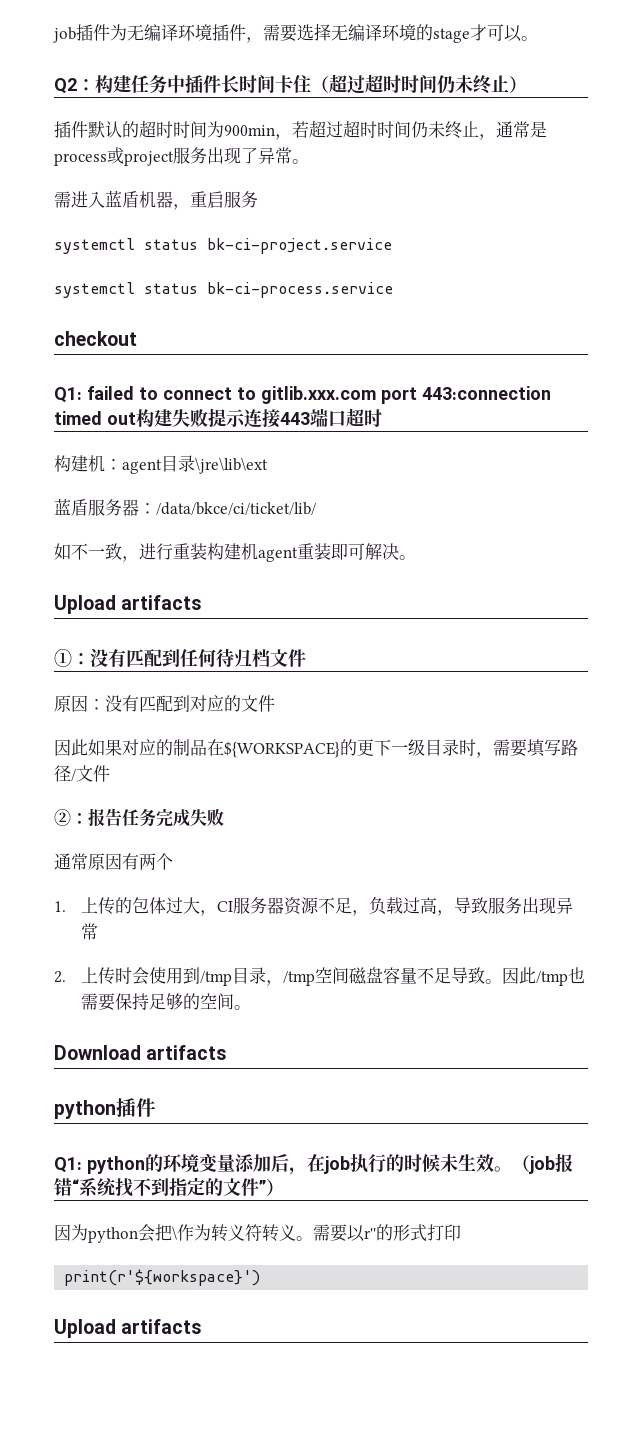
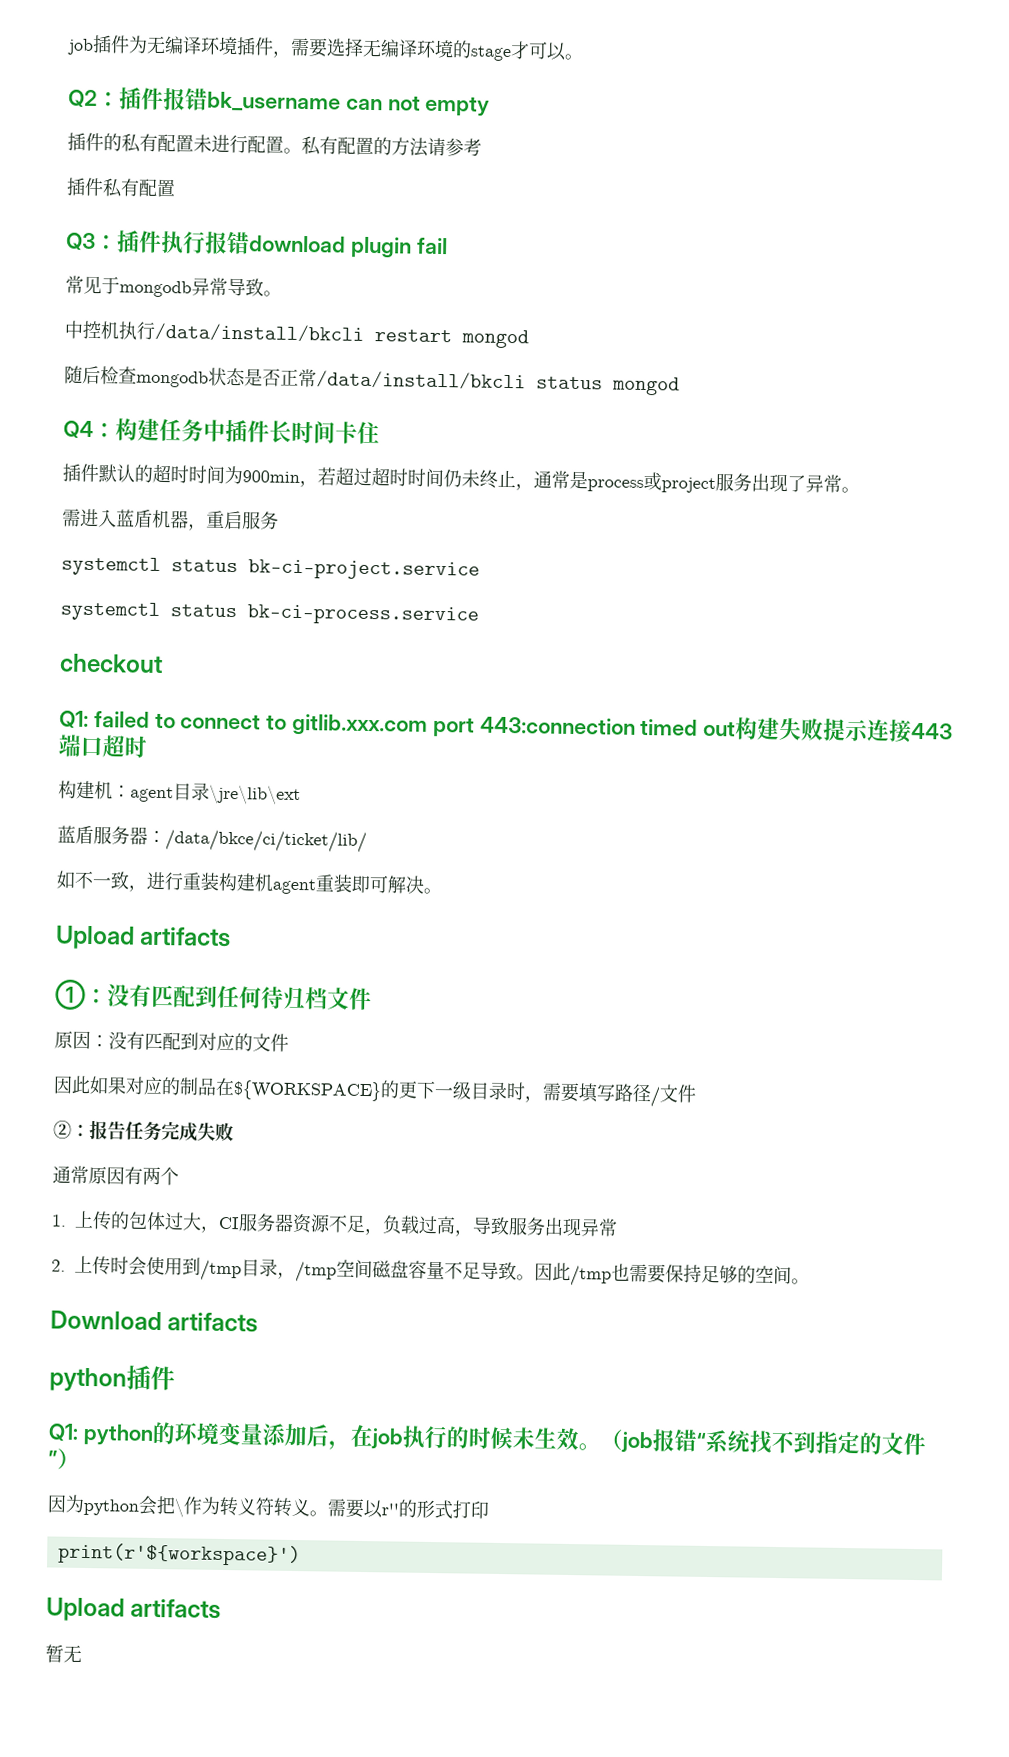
- Q2：构建任务中插件长时间卡住（超过超时时间仍未终止）
+ Q2：插件报错bk_username can not empty
+ 插件的私有配置未进行配置。私有配置的方法请参考
+ 插件私有配置
+ Q3：插件执行报错download plugin fail
+ 常见于mongodb异常导致。
+ 中控机执行/data/install/bkcli restart mongod
+ 随后检查mongodb状态是否正常/data/install/bkcli status mongod
+ Q4：构建任务中插件长时间卡住
+ 暂无

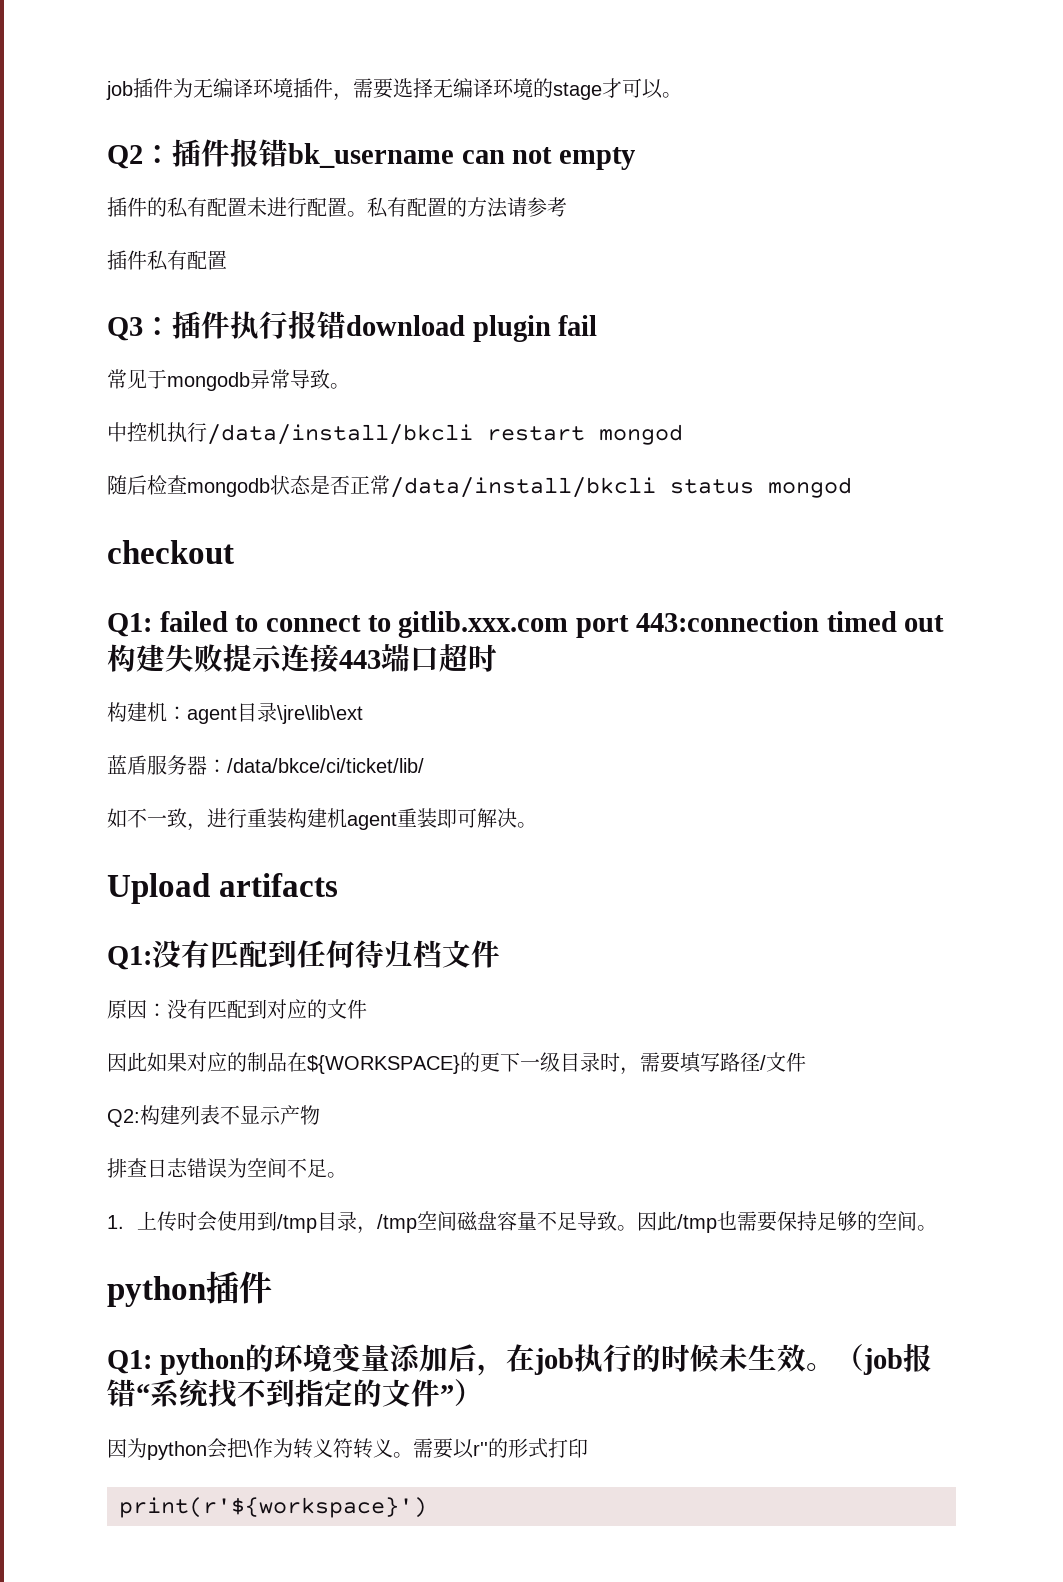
- Q4：构建任务中插件长时间卡住
- 插件默认的超时时间为900min，若超过超时时间仍未终止，通常是process或project服务出现了异常。
- 需进入蓝盾机器，重启服务
- systemctl status bk-ci-project.service
- systemctl status bk-ci-process.service
- ①：没有匹配到任何待归档文件
+ Q1:没有匹配到任何待归档文件
- ②：报告任务完成失败
- 通常原因有两个
- 1.上传的包体过大，CI服务器资源不足，负载过高，导致服务出现异常
- 2.上传时会使用到/tmp目录，/tmp空间磁盘容量不足导致。
+ Q2:构建列表不显示产物
+ 排查日志错误为空间不足。
+ 1.上传时会使用到/tmp目录，/tmp空间磁盘容量不足导致。
- Download artifacts
  print(r'${workspace}')
- Upload artifacts
- 暂无

